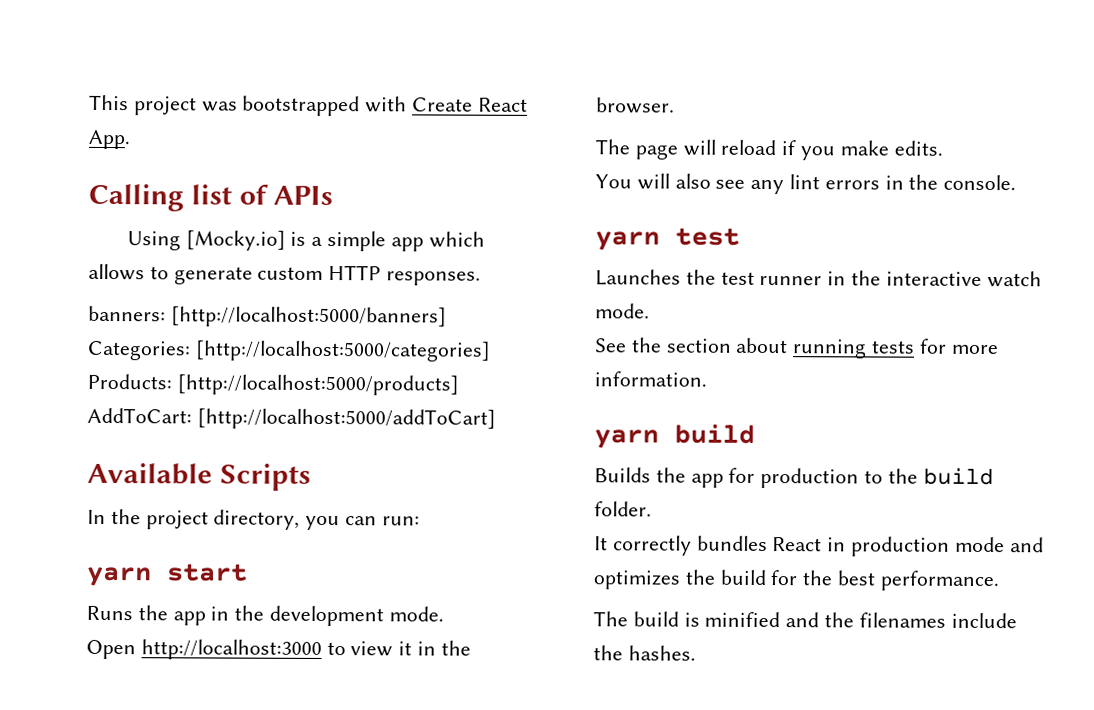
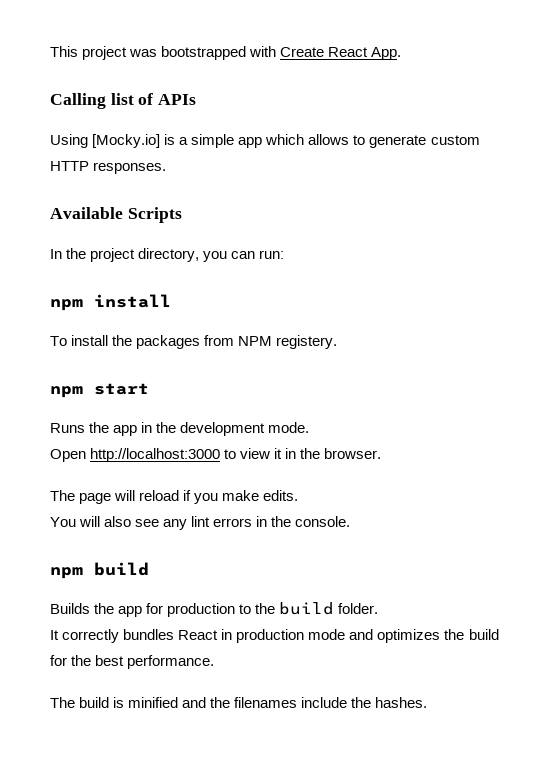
- banners: [http://localhost:5000/banners] Categories: [http://localhost:5000/categories] Products: [http://localhost:5000/products] AddToCart: [http://localhost:5000/addToCart]
- yarn start
+ npm install
+ To install the packages from NPM registery.
+ npm start
- yarn test
- Launches the test runner in the interactive watch mode.
- See the section about running tests for more information.
- yarn build
+ npm build

